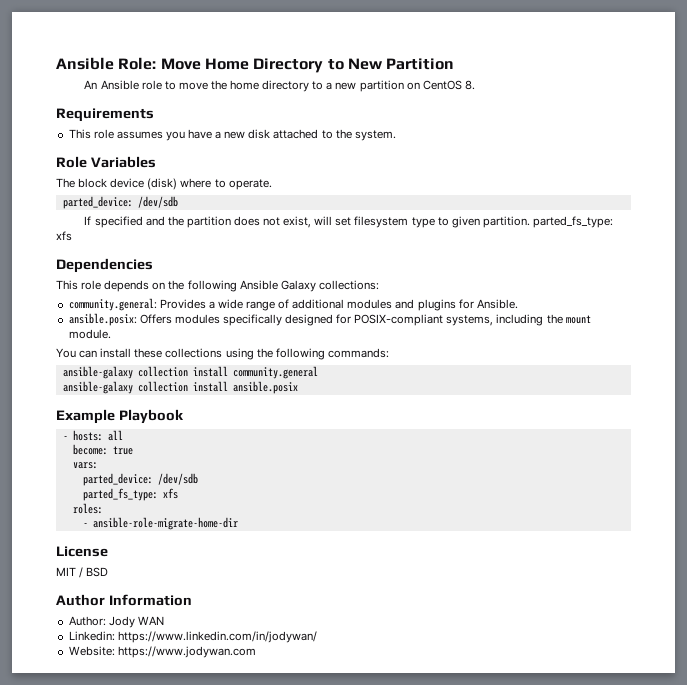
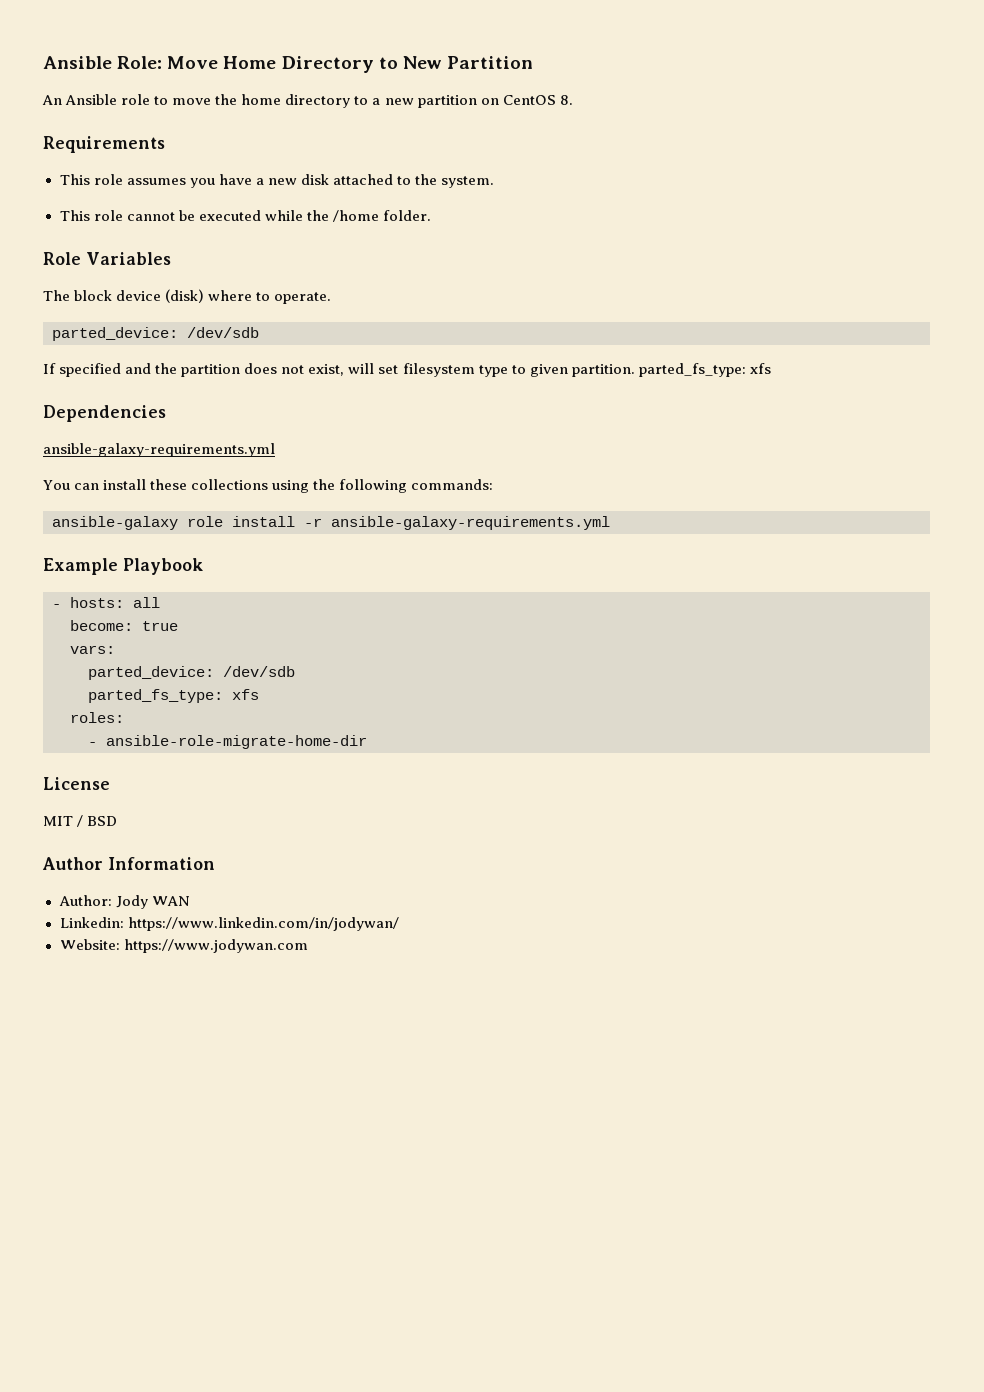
+ This role cannot be executed while the /home folder.
  Dependencies
- This role depends on the following Ansible Galaxy collections:
- community.general: Provides a wide range of additional modules and plugins for Ansible.
- ansible.posix: Offers modules specifically designed for POSIX-compliant systems, including the mount module.
+ ansible-galaxy-requirements.yml
- ansible-galaxy collection install community.general
- ansible-galaxy collection install ansible.posix
+ ansible-galaxy role install -r ansible-galaxy-requirements.yml

